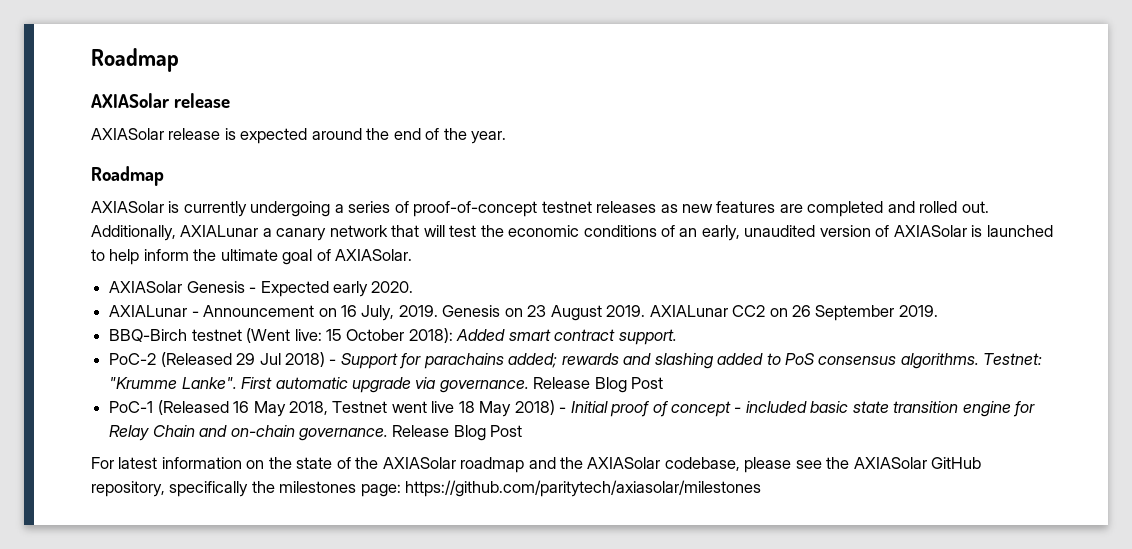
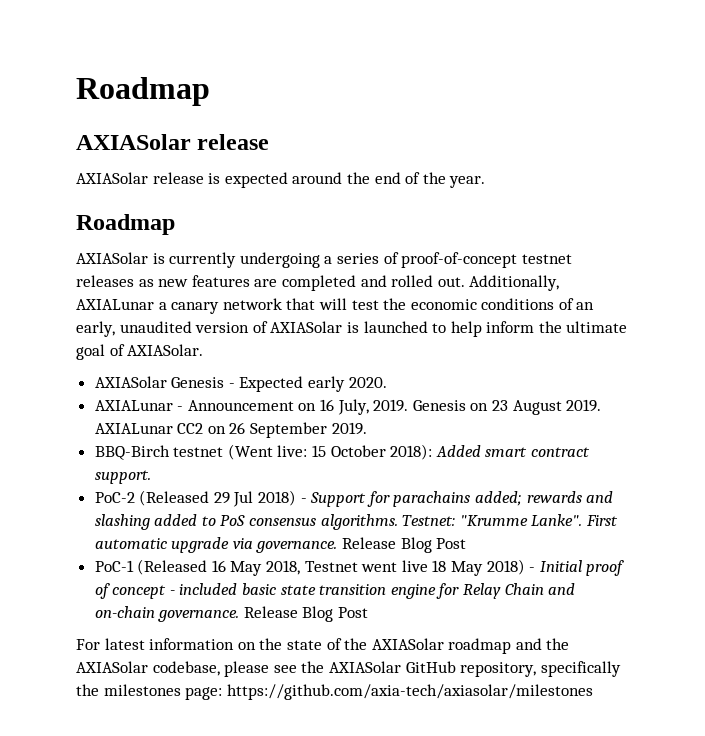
- For latest information on the state of the AXIASolar roadmap and the AXIASolar codebase, please see the AXIASolar GitHub repository, specifically the milestones page: https://github.com/paritytech/axiasolar/milestones
+ For latest information on the state of the AXIASolar roadmap and the AXIASolar codebase, please see the AXIASolar GitHub repository, specifically the milestones page: https://github.com/axia-tech/axiasolar/milestones

